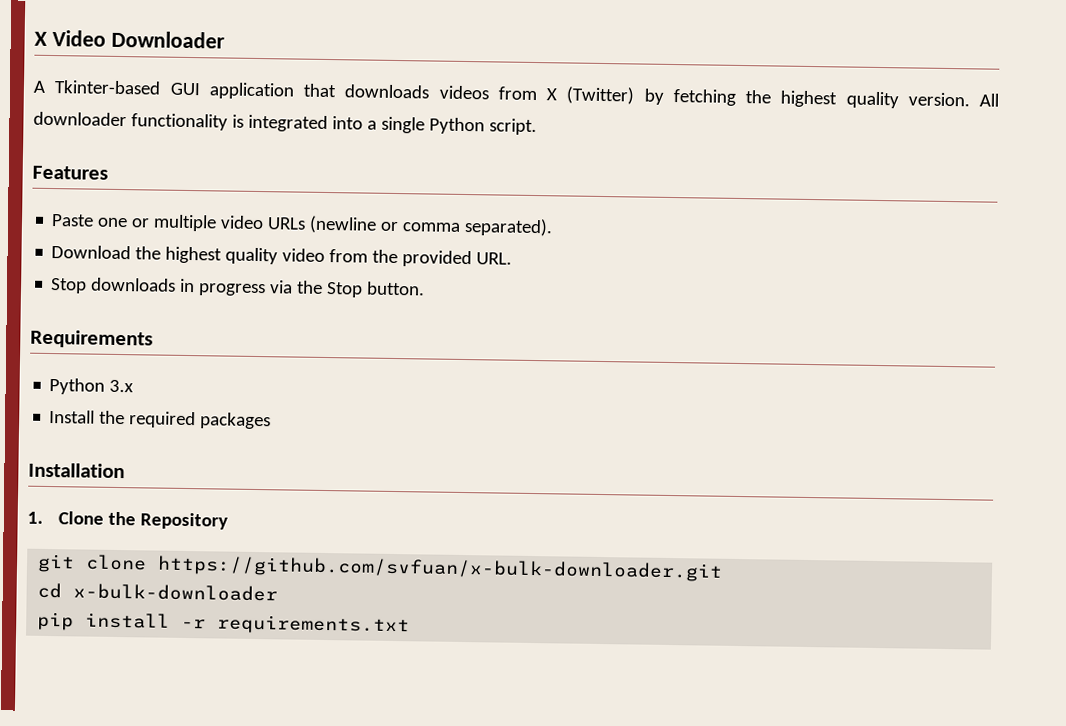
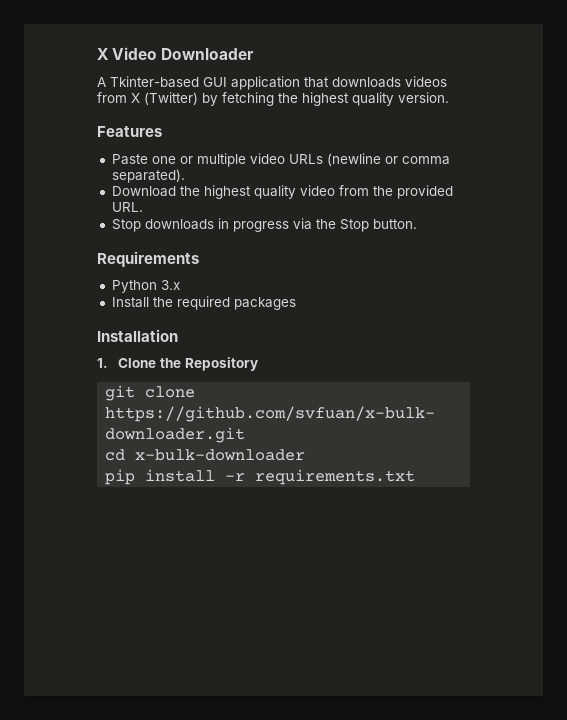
- All downloader functionality is integrated into a single Python script.

